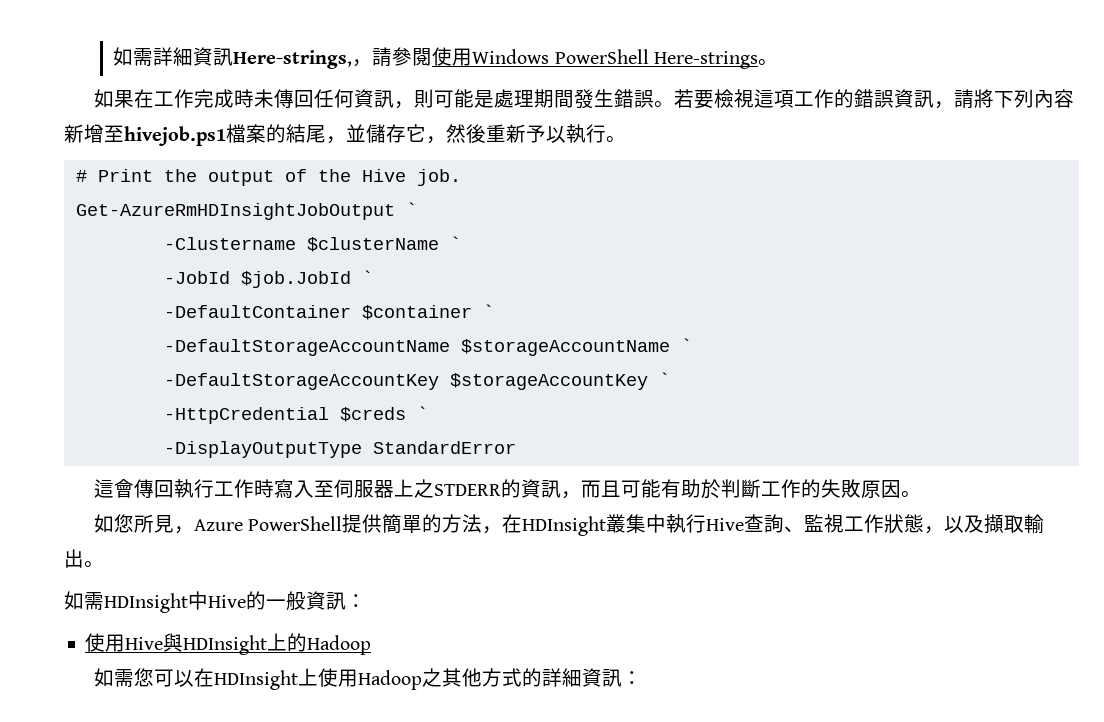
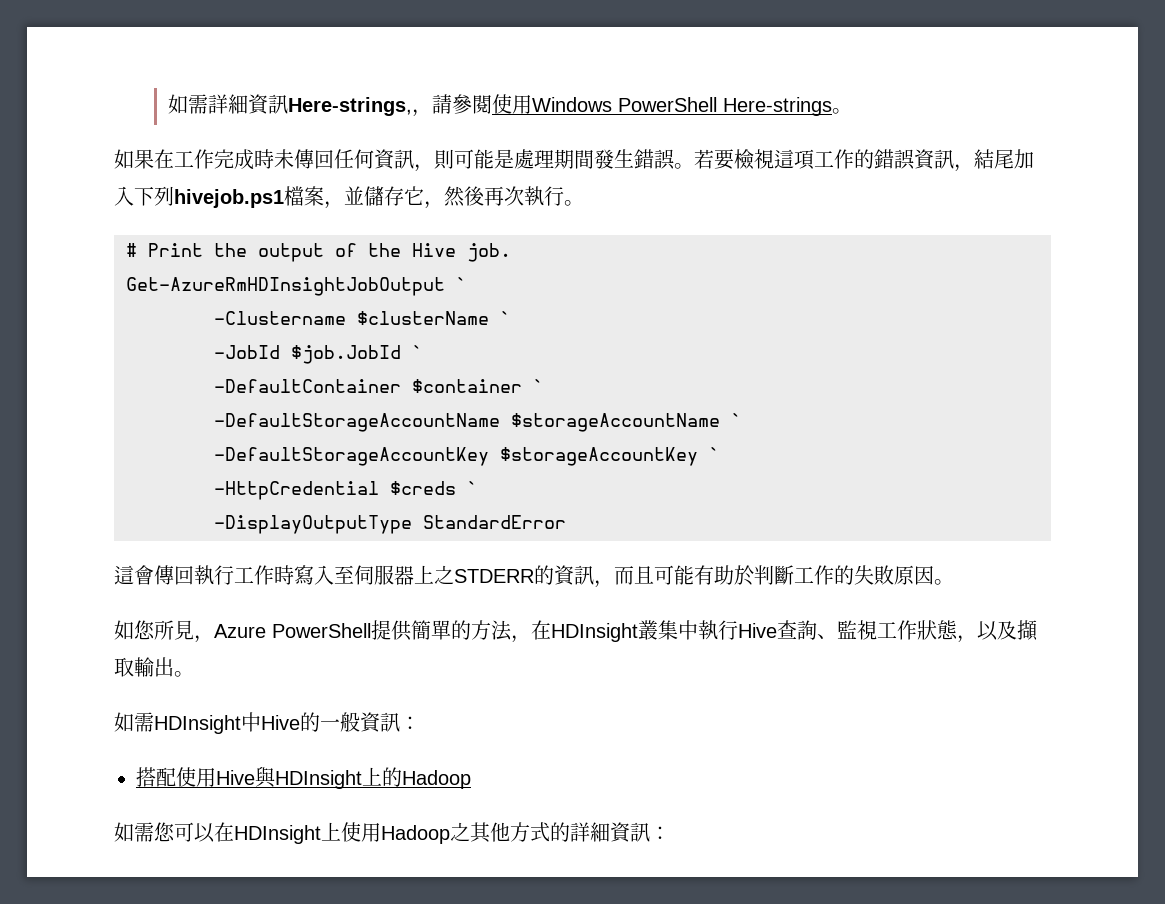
- 若要檢視這項工作的錯誤資訊，請將下列內容新增至hivejob.ps1檔案的結尾，並儲存它，然後重新予以執行。
+ 若要檢視這項工作的錯誤資訊，結尾加入下列hivejob.ps1檔案，並儲存它，然後再次執行。
- 使用Hive與HDInsight上的Hadoop
+ 搭配使用Hive與HDInsight上的Hadoop

